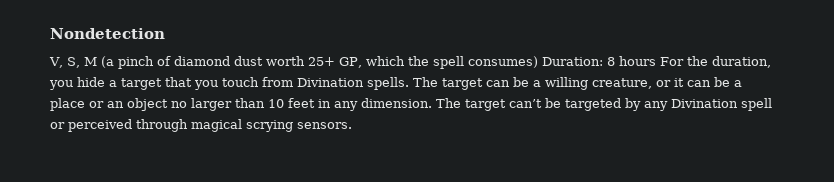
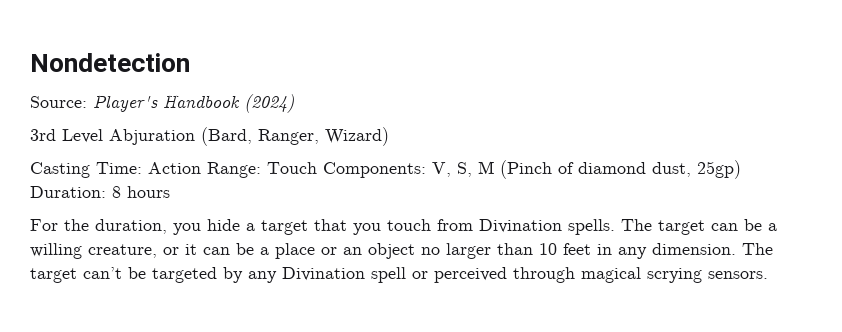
- V, S, M (a pinch of diamond dust worth 25+ GP, which the spell consumes) Duration: 8 hours For the duration, you hide a target that you touch from Divination spells.
+ Source: Player's Handbook (2024)
+ 3rd Level Abjuration (Bard, Ranger, Wizard)
+ Casting Time: Action Range: Touch Components: V, S, M (Pinch of diamond dust, 25gp) Duration: 8 hours
+ For the duration, you hide a target that you touch from Divination spells.

